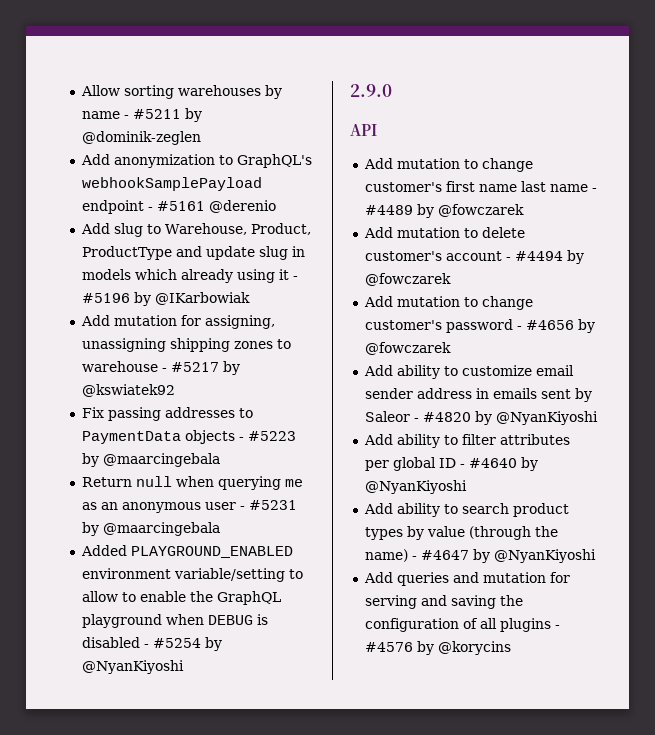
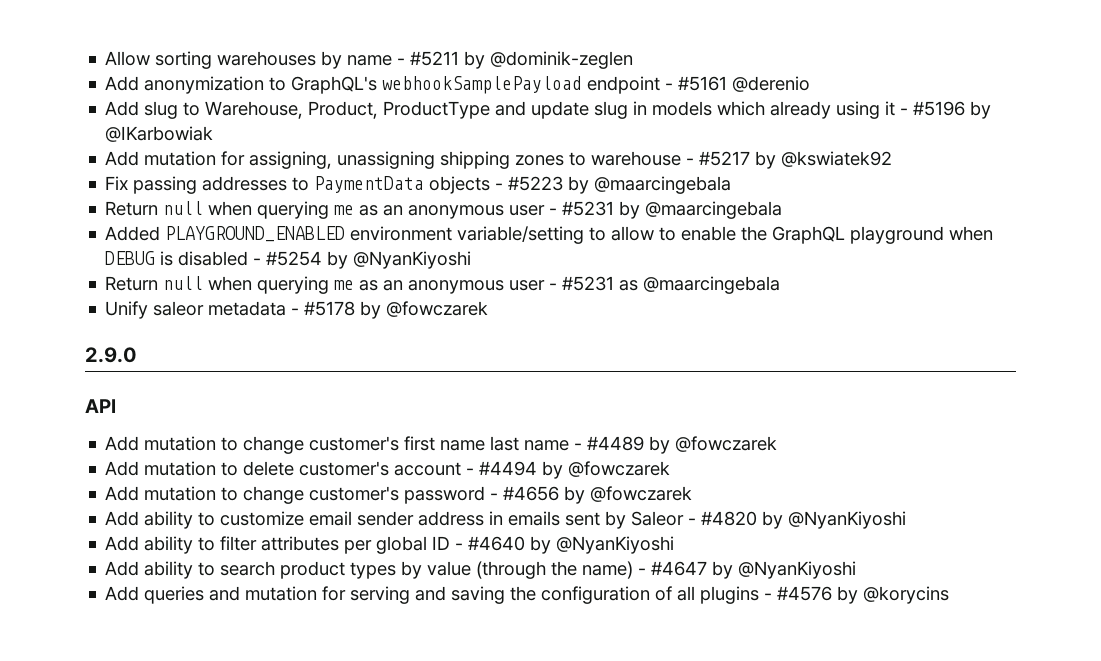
+ Return null when querying me as an anonymous user - #5231 as @maarcingebala
+ Unify saleor metadata - #5178 by @fowczarek

